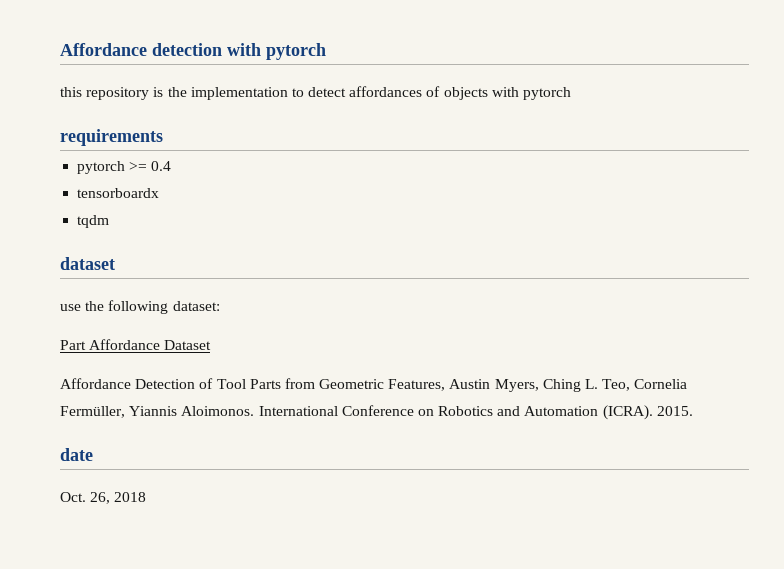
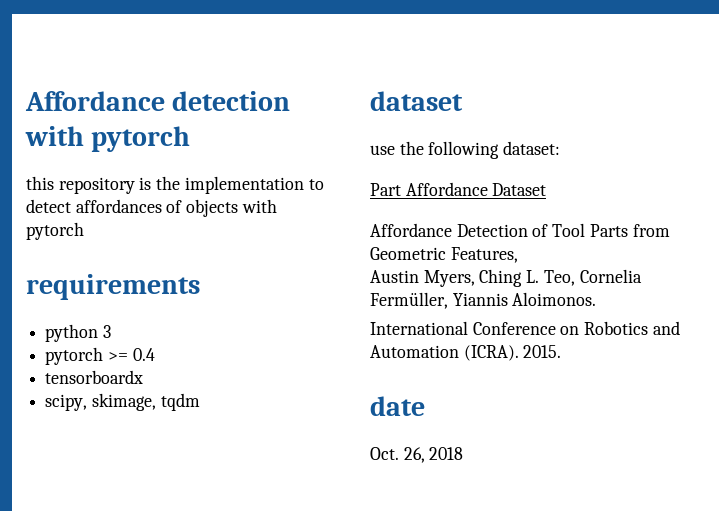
+ python 3
- tqdm
+ scipy, skimage, tqdm
- Affordance Detection of Tool Parts from Geometric Features, Austin Myers, Ching L. Teo, Cornelia Fermüller, Yiannis Aloimonos. International Conference on Robotics and Automation (ICRA).
+ Affordance Detection of Tool Parts from Geometric Features,
+ Austin Myers, Ching L. Teo, Cornelia Fermüller, Yiannis Aloimonos.
+ International Conference on Robotics and Automation (ICRA).

